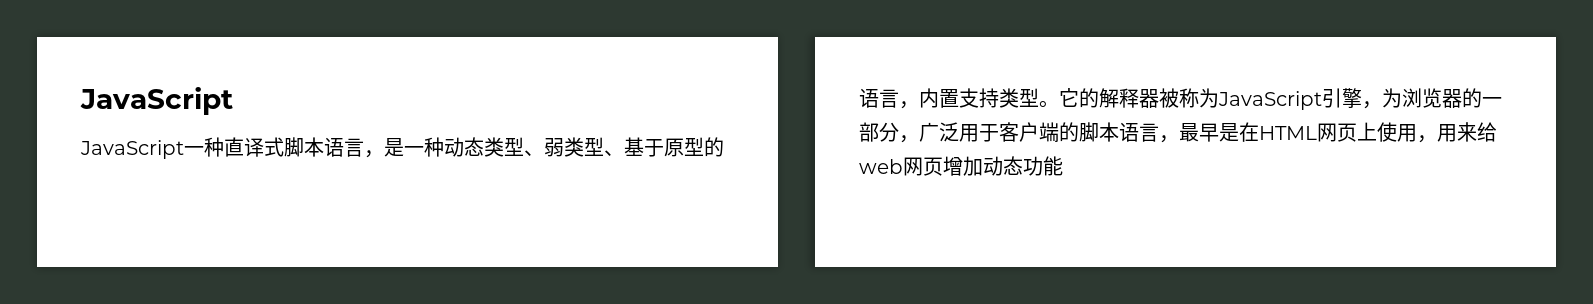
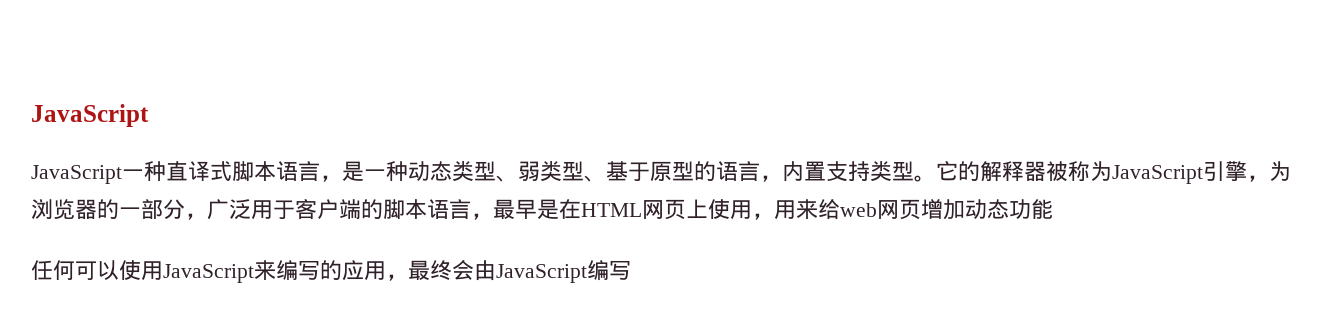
+ 任何可以使用JavaScript来编写的应用，最终会由JavaScript编写

